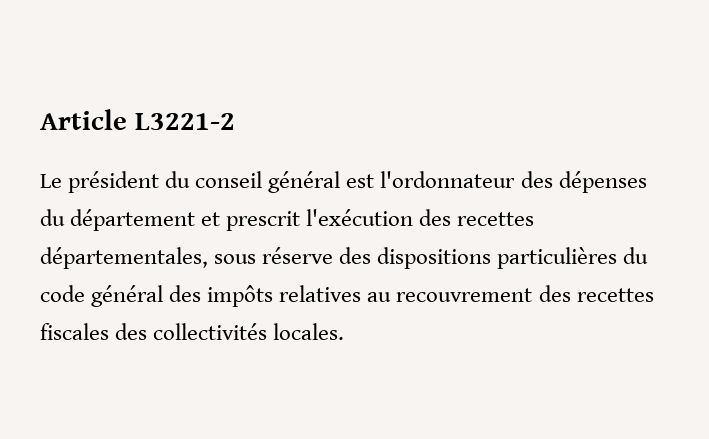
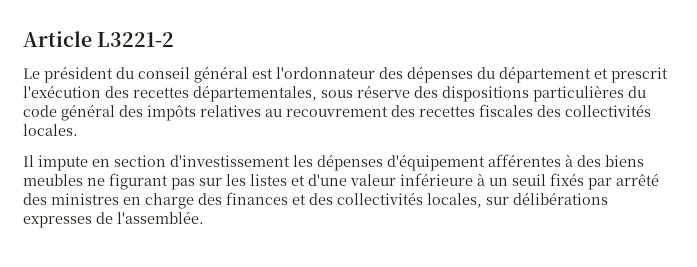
+ Il impute en section d'investissement les dépenses d'équipement afférentes à des biens meubles ne figurant pas sur les listes et d'une valeur inférieure à un seuil fixés par arrêté des ministres en charge des finances et des collectivités locales, sur délibérations expresses de l'assemblée.

